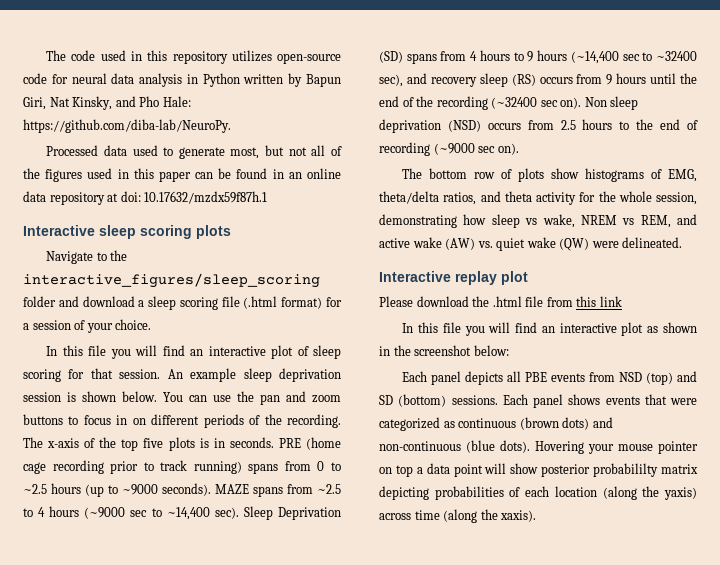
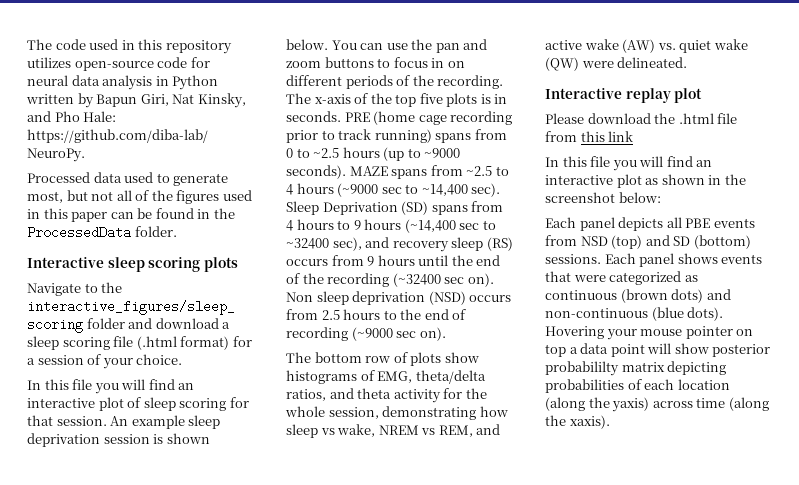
- Processed data used to generate most, but not all of the figures used in this paper can be found in an online data repository at doi: 10.17632/mzdx59f87h.1
+ Processed data used to generate most, but not all of the figures used in this paper can be found in the ProcessedData folder.

